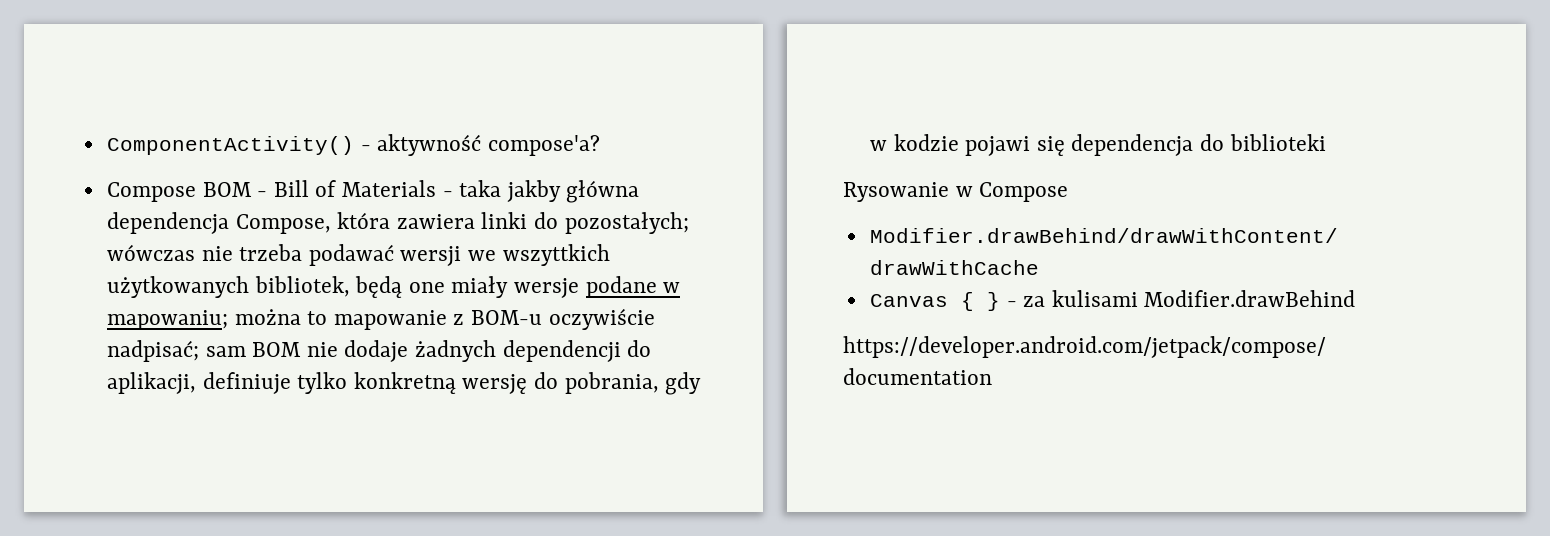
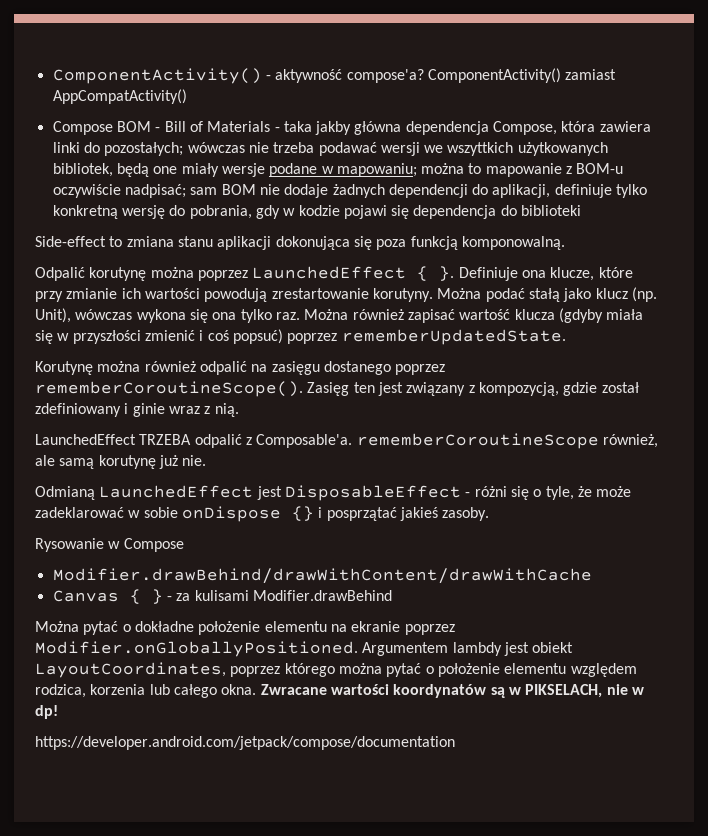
+ ComponentActivity() zamiast AppCompatActivity()
+ Side-effect to zmiana stanu aplikacji dokonująca się poza funkcją komponowalną.
+ Odpalić korutynę można poprzez LaunchedEffect { }. Definiuje ona klucze, które przy zmianie ich wartości powodują zrestartowanie korutyny. Można podać stałą jako klucz (np. Unit), wówczas wykona się ona tylko raz. Można również zapisać wartość klucza (gdyby miała się w przyszłości zmienić i coś popsuć) poprzez rememberUpdatedState.
+ Korutynę można również odpalić na zasięgu dostanego poprzez rememberCoroutineScope(). Zasięg ten jest związany z kompozycją, gdzie został zdefiniowany i ginie wraz z nią.
+ LaunchedEffect TRZEBA odpalić z Composable'a. rememberCoroutineScope również, ale samą korutynę już nie.
+ Odmianą LaunchedEffect jest DisposableEffect - różni się o tyle, że może zadeklarować w sobie onDispose {} i posprzątać jakieś zasoby.
+ Można pytać o dokładne położenie elementu na ekranie poprzez Modifier.onGloballyPositioned. Argumentem lambdy jest obiekt LayoutCoordinates, poprzez którego można pytać o położenie elementu względem rodzica, korzenia lub całego okna. Zwracane wartości koordynatów są w PIKSELACH, nie w dp!

